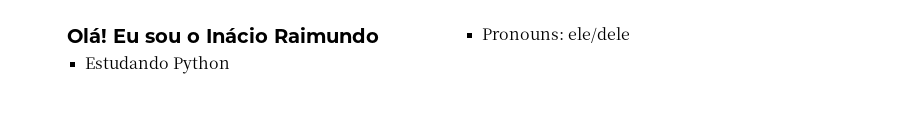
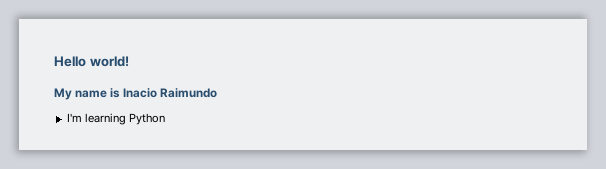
- Olá! Eu sou o Inácio Raimundo
+ Hello world!
+ My name is Inacio Raimundo
- Estudando Python
+ I'm learning Python
- Pronouns: ele/dele

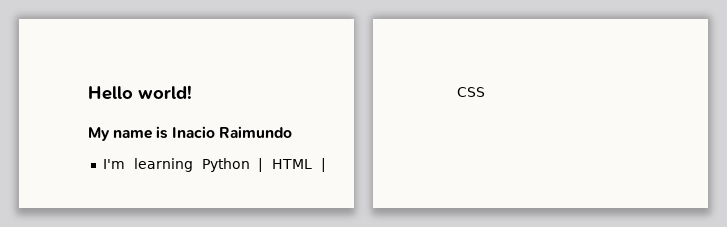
- I'm learning Python
+ I'm learning Python | HTML | CSS

